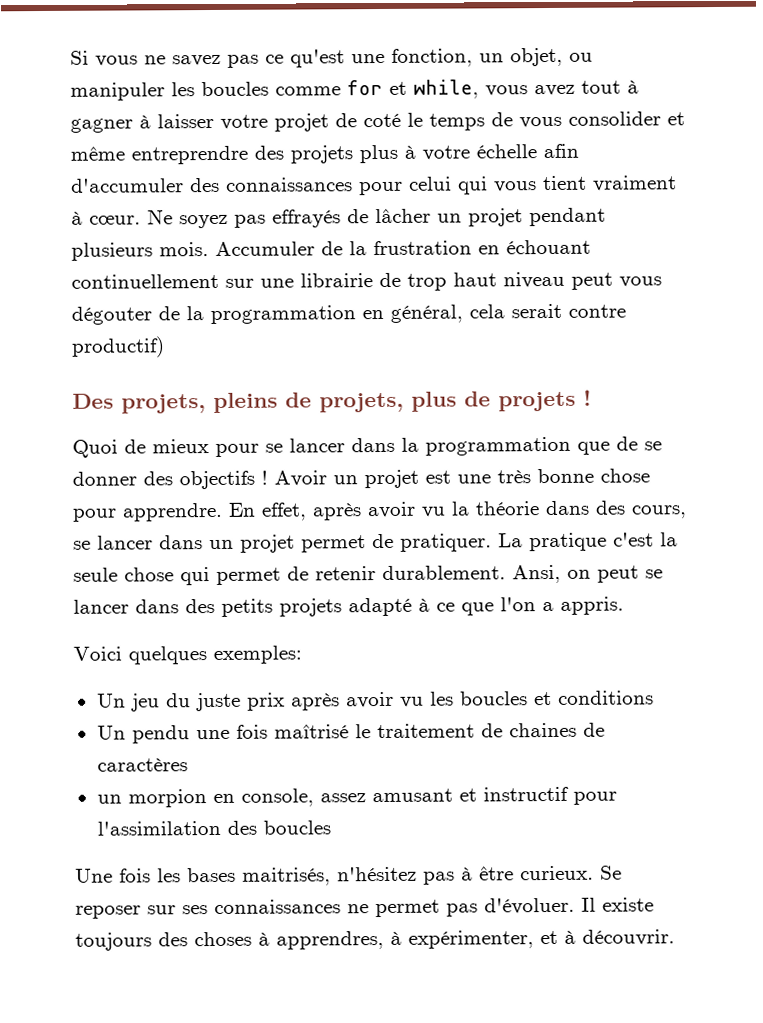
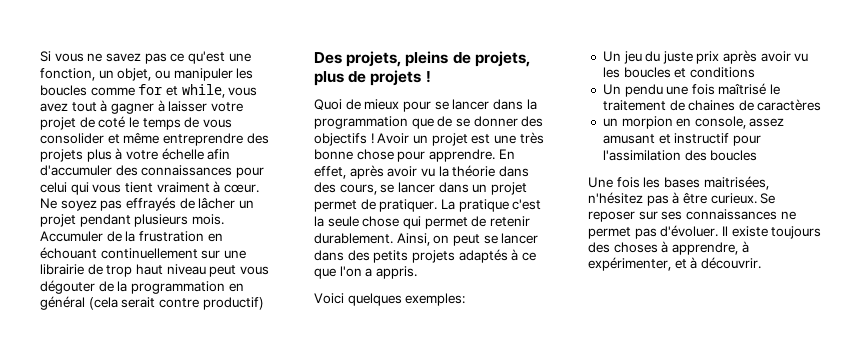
- Accumuler de la frustration en échouant continuellement sur une librairie de trop haut niveau peut vous dégouter de la programmation en général, cela serait contre productif)
+ Accumuler de la frustration en échouant continuellement sur une librairie de trop haut niveau peut vous dégouter de la programmation en général (cela serait contre productif)
- Ansi, on peut se lancer dans des petits projets adapté à ce que l'on a appris.
+ Ainsi, on peut se lancer dans des petits projets adaptés à ce que l'on a appris.
- Une fois les bases maitrisés, n'hésitez pas à être curieux.
+ Une fois les bases maitrisées, n'hésitez pas à être curieux.
- Il existe toujours des choses à apprendres, à expérimenter, et à découvrir.
+ Il existe toujours des choses à apprendre, à expérimenter, et à découvrir.

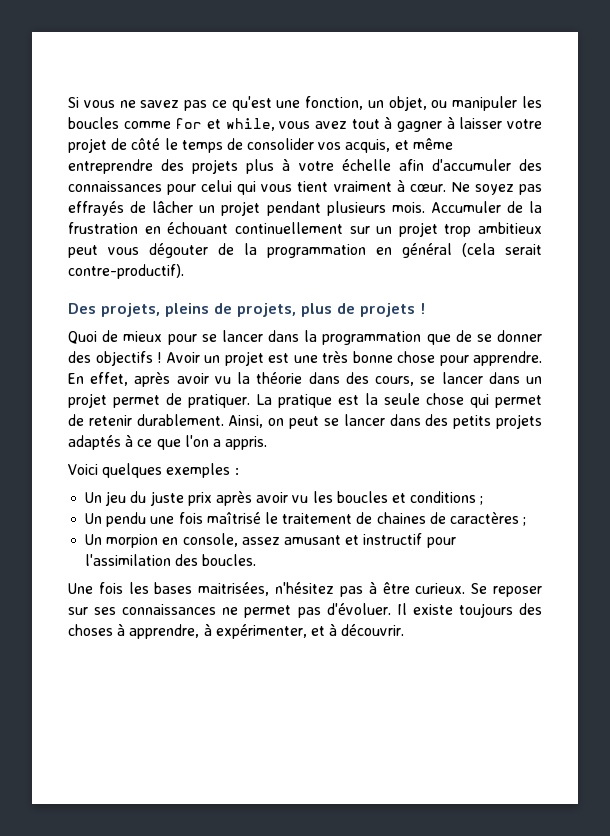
- Si vous ne savez pas ce qu'est une fonction, un objet, ou manipuler les boucles comme for et while, vous avez tout à gagner à laisser votre projet de coté le temps de vous consolider et même entreprendre des projets plus à votre échelle afin d'accumuler des connaissances pour celui qui vous tient vraiment à cœur.
+ Si vous ne savez pas ce qu'est une fonction, un objet, ou manipuler les boucles comme for et while, vous avez tout à gagner à laisser votre projet de côté le temps de consolider vos acquis, et même entreprendre des projets plus à votre échelle afin d'accumuler des connaissances pour celui qui vous tient vraiment à cœur.
- Accumuler de la frustration en échouant continuellement sur une librairie de trop haut niveau peut vous dégouter de la programmation en général (cela serait contre productif)
+ Accumuler de la frustration en échouant continuellement sur un projet trop ambitieux peut vous dégouter de la programmation en général (cela serait contre-productif).
- La pratique c'est la seule chose qui permet de retenir durablement.
+ La pratique est la seule chose qui permet de retenir durablement.
- Voici quelques exemples:
+ Voici quelques exemples :
- Un jeu du juste prix après avoir vu les boucles et conditions
+ Un jeu du juste prix après avoir vu les boucles et conditions ;
- Un pendu une fois maîtrisé le traitement de chaines de caractères
- un morpion en console, assez amusant et instructif pour l'assimilation des boucles
+ Un pendu une fois maîtrisé le traitement de chaines de caractères ;
+ Un morpion en console, assez amusant et instructif pour l'assimilation des boucles.

